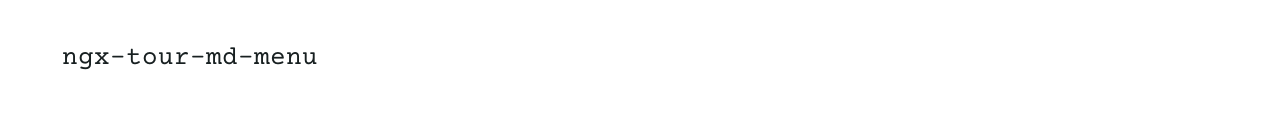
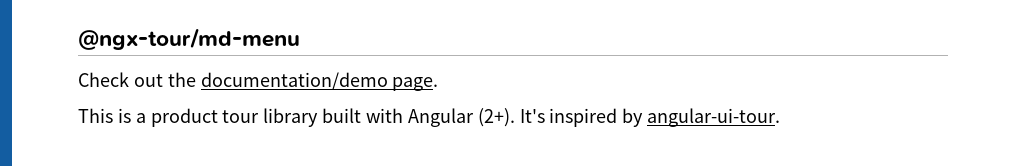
- ngx-tour-md-menu
+ @ngx-tour/md-menu
+ Check out the documentation/demo page.
+ This is a product tour library built with Angular (2+). It's inspired by angular-ui-tour.

